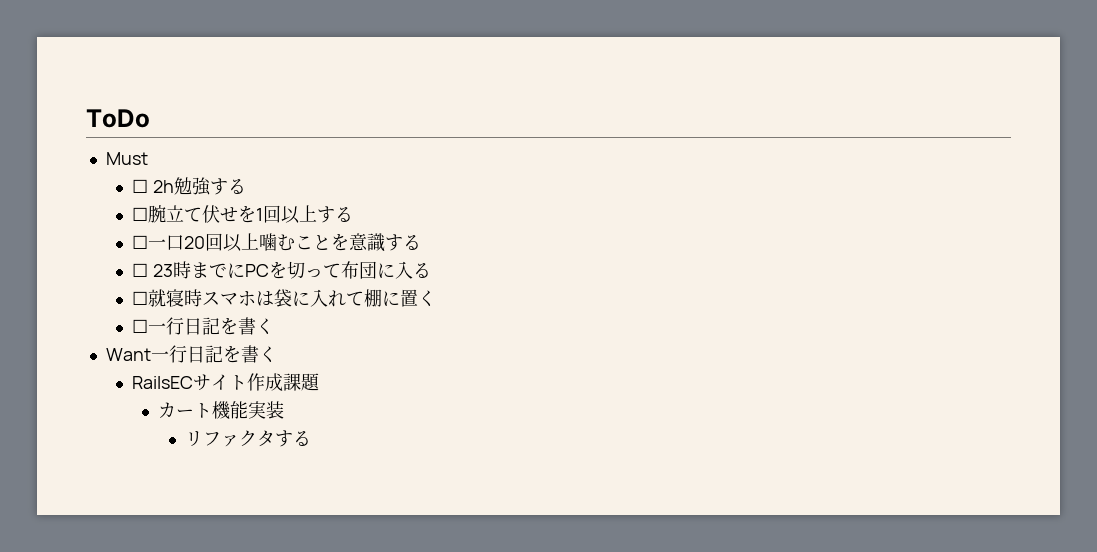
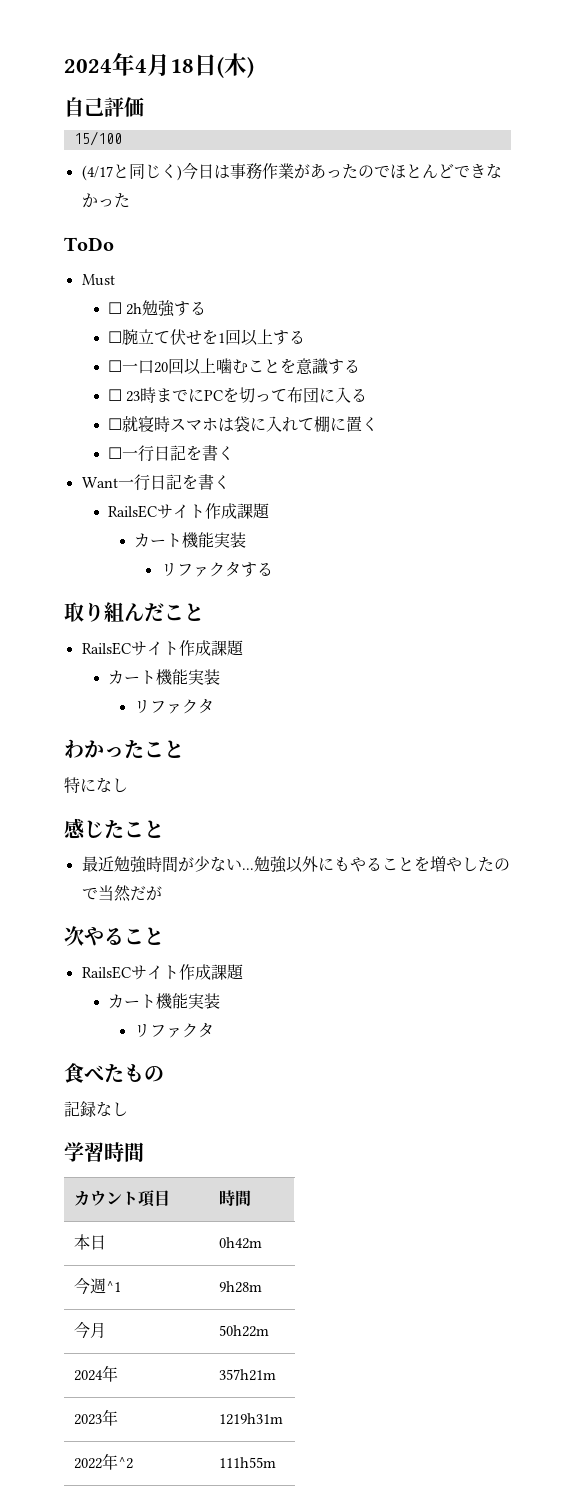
+ 2024年4月18日(木)
+ 自己評価
+ 15/100
+ (4/17と同じく)今日は事務作業があったのでほとんどできなかった
+ 取り組んだこと
+ RailsECサイト作成課題
+ カート機能実装
+ リファクタ
+ わかったこと
+ 特になし
+ 感じたこと
+ 最近勉強時間が少ない...勉強以外にもやることを増やしたので当然だが
+ 次やること
+ RailsECサイト作成課題
+ カート機能実装
+ リファクタ
+ 食べたもの
+ 記録なし
+ 学習時間
+ カウント項目 | 時間
+ 本日 | 0h42m
+ 今週^1 | 9h28m
+ 今月 | 50h22m
+ 2024年 | 357h21m
+ 2023年 | 1219h31m
+ 2022年^2 | 111h55m

